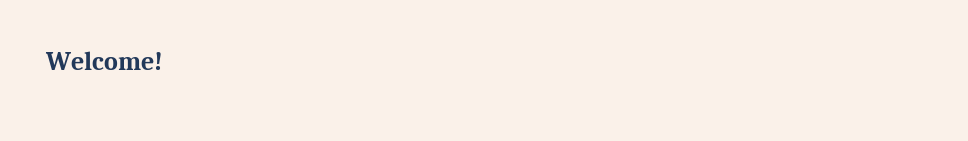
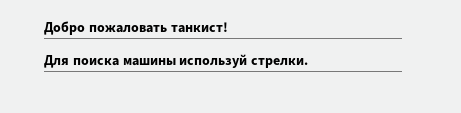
- Welcome!
+ Добро пожаловать танкист!
+ Для поиска машины используй стрелки.

